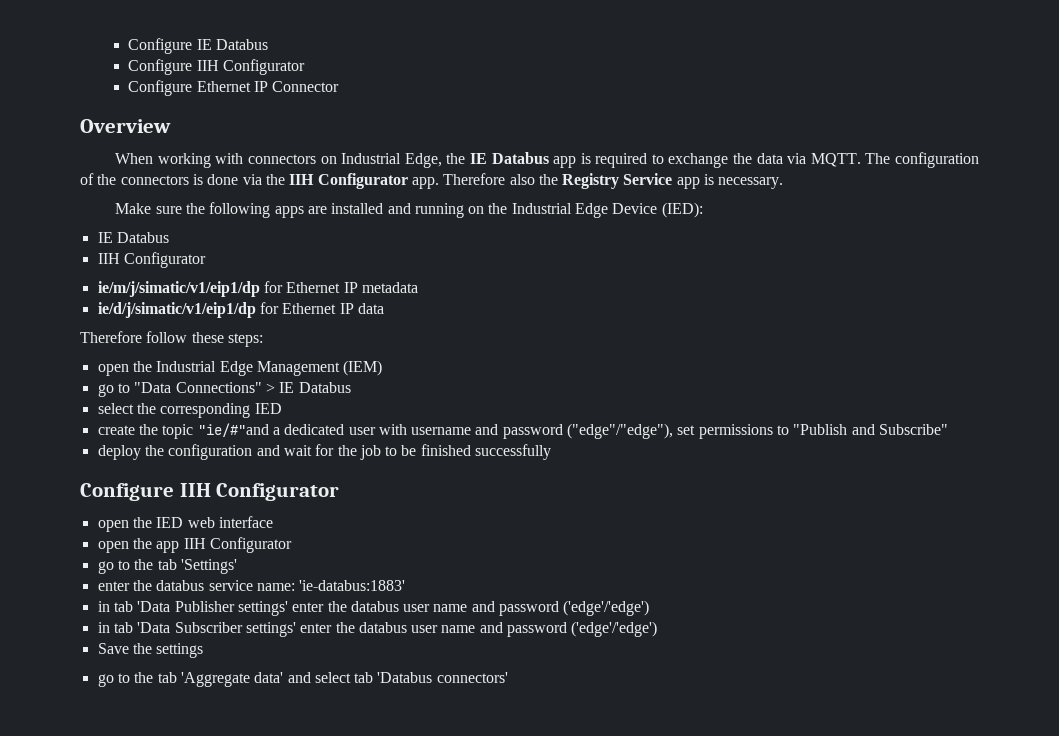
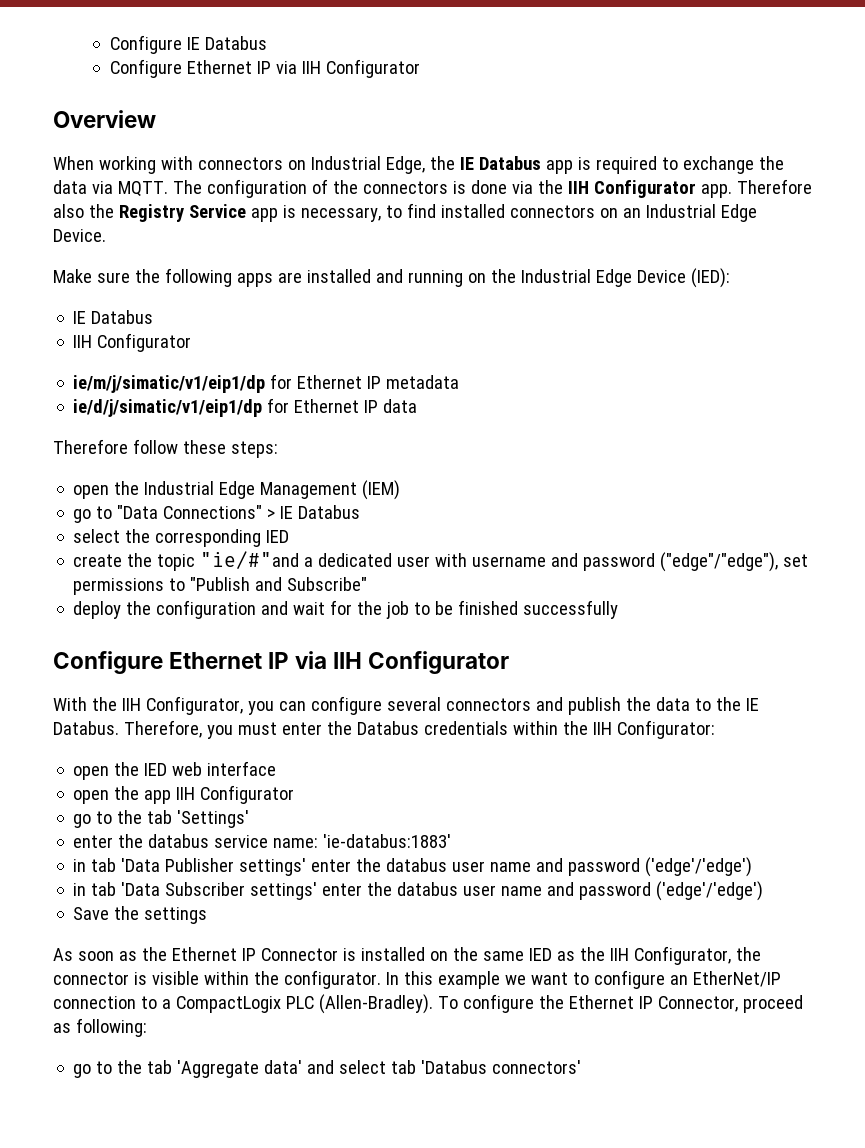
  Configure IE Databus
- Configure IIH Configurator
- Configure Ethernet IP Connector
+ Configure Ethernet IP via IIH Configurator
- Therefore also the Registry Service app is necessary.
+ Therefore also the Registry Service app is necessary, to find installed connectors on an Industrial Edge Device.
  deploy the configuration and wait for the job to be finished successfully
- Configure IIH Configurator
+ Configure Ethernet IP via IIH Configurator
+ With the IIH Configurator, you can configure several connectors and publish the data to the IE Databus. Therefore, you must enter the Databus credentials within the IIH Configurator:
+ As soon as the Ethernet IP Connector is installed on the same IED as the IIH Configurator, the connector is visible within the configurator. In this example we want to configure an EtherNet/IP connection to a CompactLogix PLC (Allen-Bradley). To configure the Ethernet IP Connector, proceed as following:

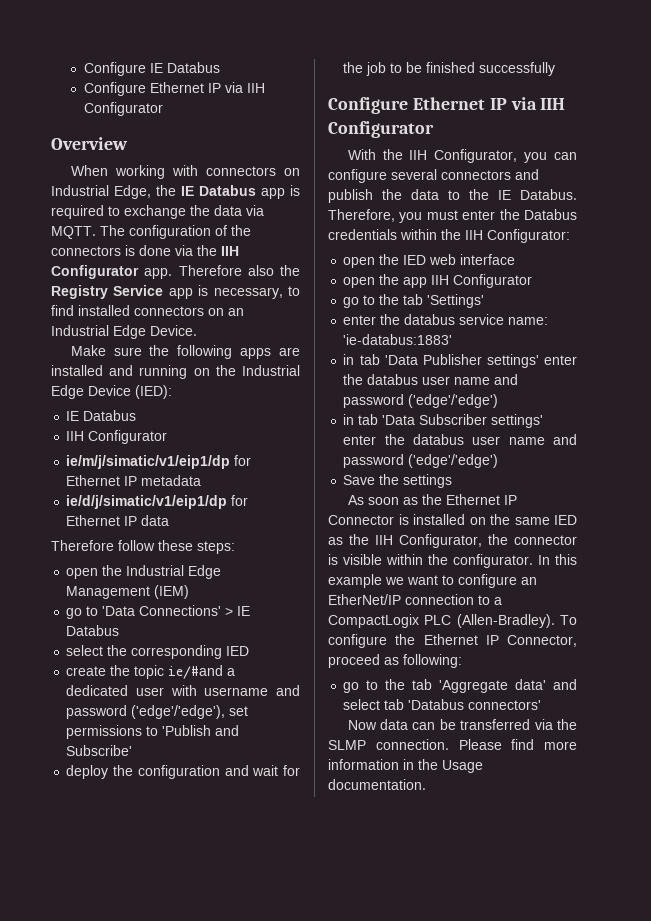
- go to "Data Connections" > IE Databus
+ go to 'Data Connections' > IE Databus
- create the topic "ie/#"and a dedicated user with username and password ("edge"/"edge"), set permissions to "Publish and Subscribe"
+ create the topic ie/#and a dedicated user with username and password ('edge'/'edge'), set permissions to 'Publish and Subscribe'
+ Now data can be transferred via the SLMP connection. Please find more information in the Usage documentation.

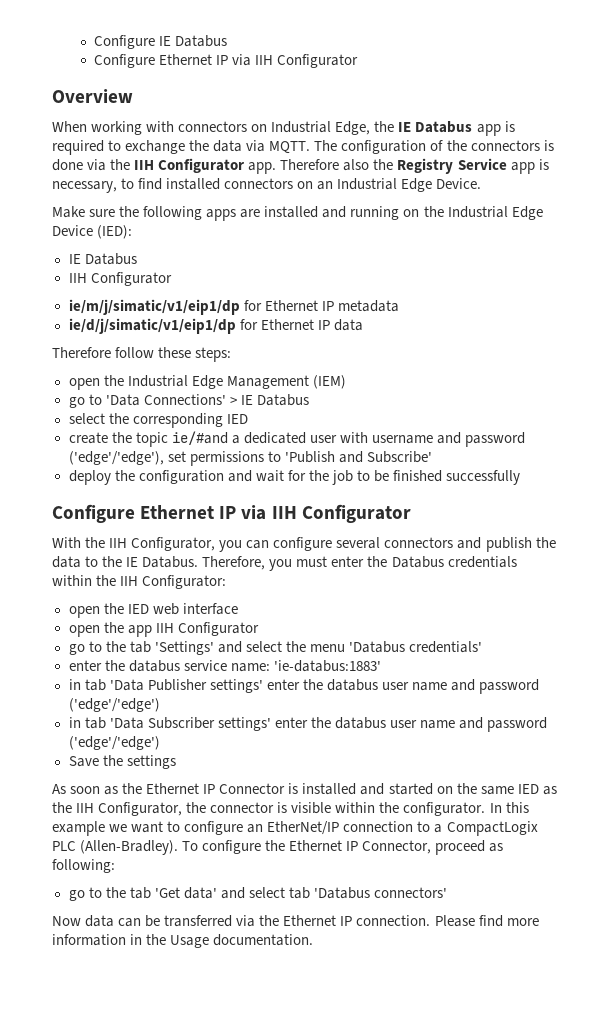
- go to the tab 'Settings'
+ go to the tab 'Settings' and select the menu 'Databus credentials'
- As soon as the Ethernet IP Connector is installed on the same IED as the IIH Configurator, the connector is visible within the configurator.
+ As soon as the Ethernet IP Connector is installed and started on the same IED as the IIH Configurator, the connector is visible within the configurator.
- go to the tab 'Aggregate data' and select tab 'Databus connectors'
+ go to the tab 'Get data' and select tab 'Databus connectors'
- Now data can be transferred via the SLMP connection.
+ Now data can be transferred via the Ethernet IP connection.

